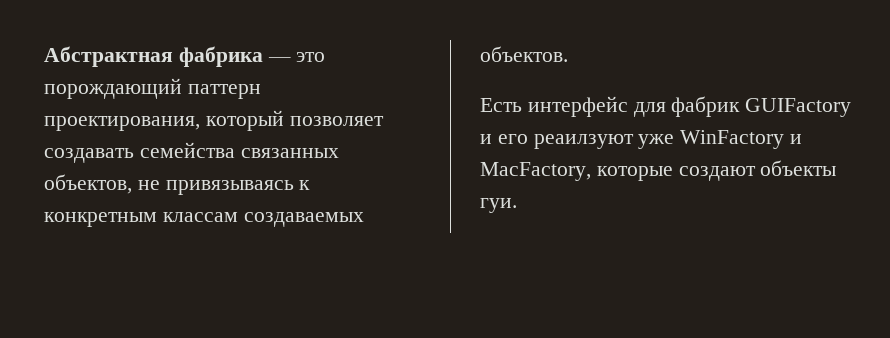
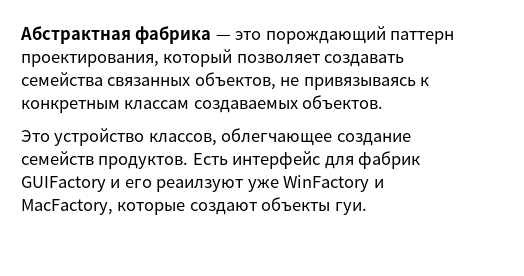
+ Это устройство классов, облегчающее создание семейств продуктов.

